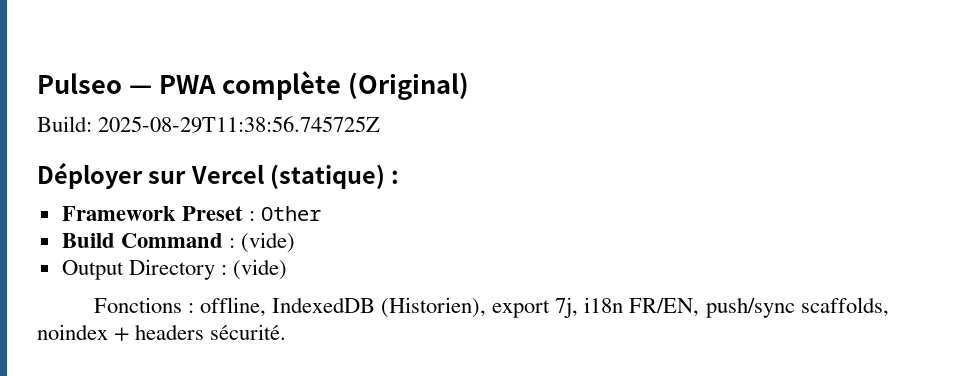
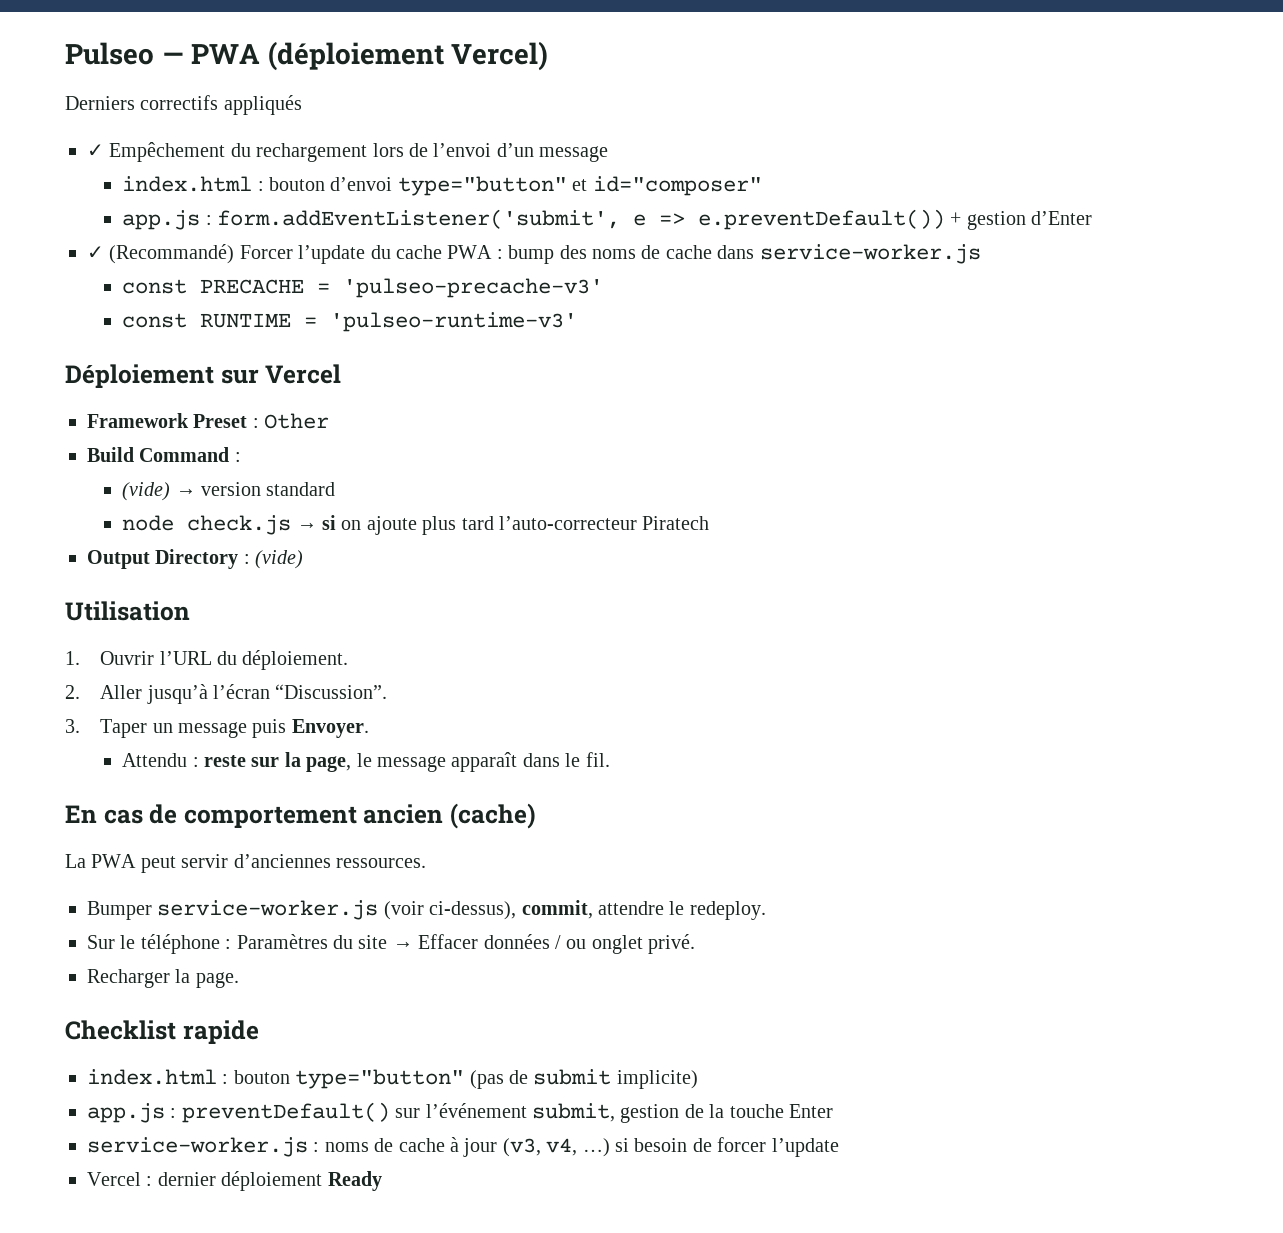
- Pulseo — PWA complète (Original)
- Build: 2025-08-29T11:38:56.745725Z
- Déployer sur Vercel (statique) :
+ Pulseo — PWA (déploiement Vercel)
+ Derniers correctifs appliqués
+ ✓ Empêchement du rechargement lors de l’envoi d’un message
+ index.html : bouton d’envoi type="button" et id="composer"
+ app.js : form.addEventListener('submit', e => e.preventDefault()) + gestion d’Enter
+ ✓ (Recommandé) Forcer l’update du cache PWA : bump des noms de cache dans service-worker.js
+ const PRECACHE = 'pulseo-precache-v3'
+ const RUNTIME = 'pulseo-runtime-v3'
+ Déploiement sur Vercel
- Build Command : (vide)
+ Build Command :
+ (vide) → version standard
+ node check.js → si on ajoute plus tard l’auto-correcteur Piratech
  Output Directory : (vide)
- Fonctions : offline, IndexedDB (Historien), export 7j, i18n FR/EN, push/sync scaffolds, noindex + headers sécurité.
+ Utilisation
+ 1. Ouvrir l’URL du déploiement.
+ 2. Aller jusqu’à l’écran “Discussion”.
+ 3. Taper un message puis Envoyer.
+ Attendu : reste sur la page, le message apparaît dans le fil.
+ En cas de comportement ancien (cache)
+ La PWA peut servir d’anciennes ressources.
+ Bumper service-worker.js (voir ci-dessus), commit, attendre le redeploy.
+ Sur le téléphone : Paramètres du site → Effacer données / ou onglet privé.
+ Recharger la page.
+ Checklist rapide
+ index.html : bouton type="button" (pas de submit implicite)
+ app.js : preventDefault() sur l’événement submit, gestion de la touche Enter
+ service-worker.js : noms de cache à jour (v3, v4, …) si besoin de forcer l’update
+ Vercel : dernier déploiement Ready

